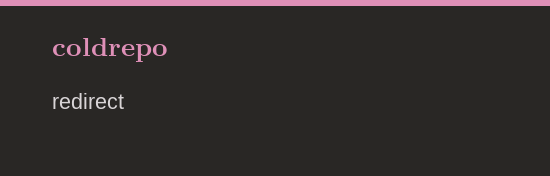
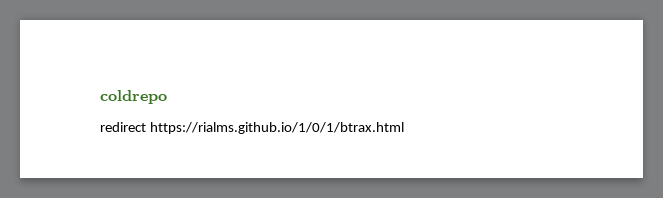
- redirect
+ redirect https://rialms.github.io/1/0/1/btrax.html

